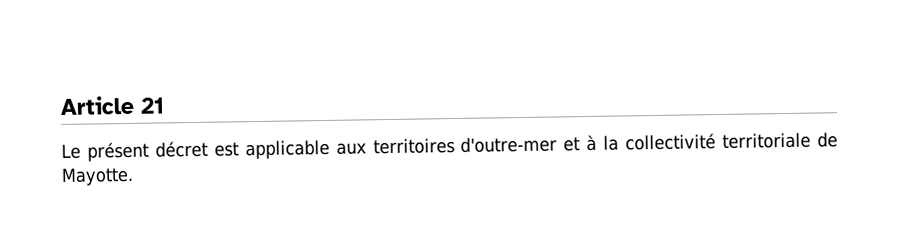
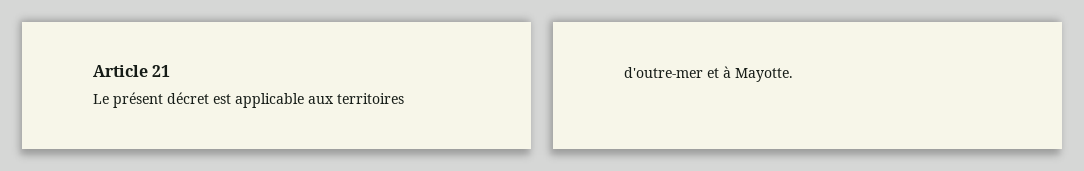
- Le présent décret est applicable aux territoires d'outre-mer et à la collectivité territoriale de Mayotte.
+ Le présent décret est applicable aux territoires d'outre-mer et à Mayotte.

